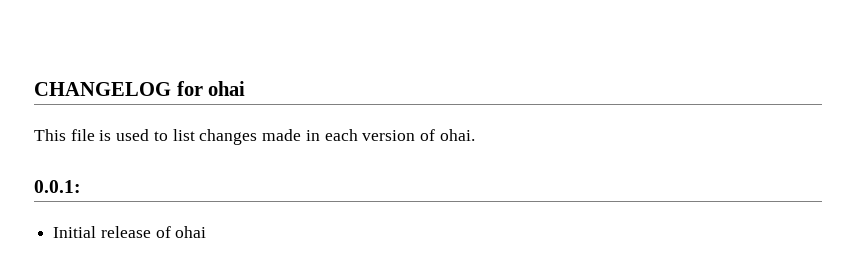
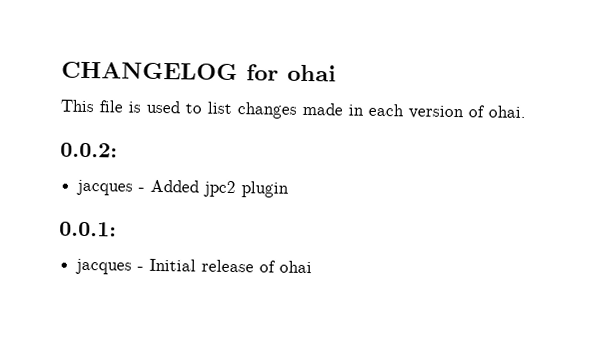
+ 0.0.2:
+ jacques - Added jpc2 plugin
- Initial release of ohai
+ jacques - Initial release of ohai

